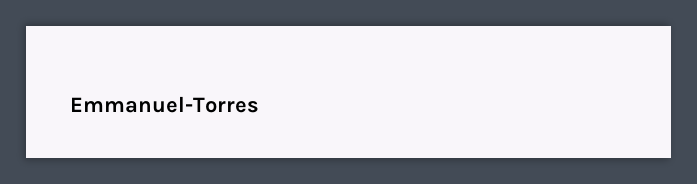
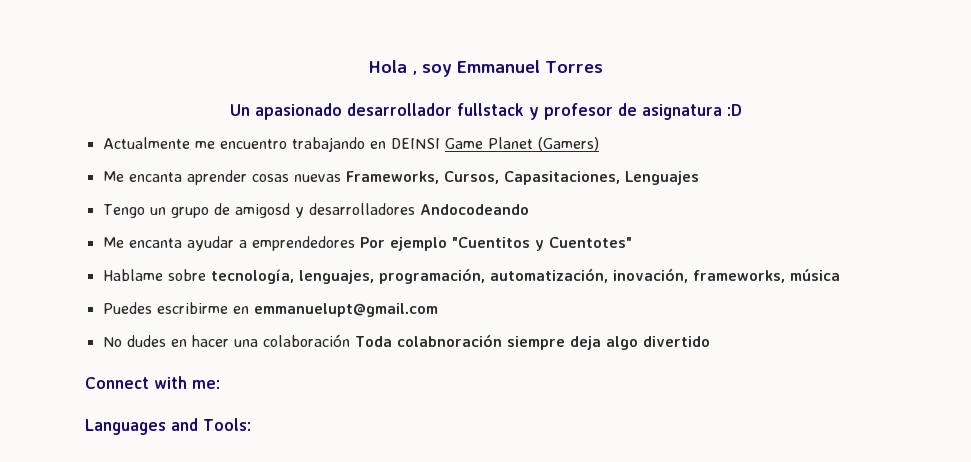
- Emmanuel-Torres
+ Hola , soy Emmanuel Torres
+ Un apasionado desarrollador fullstack y profesor de asignatura :D
+ Actualmente me encuentro trabajando en DEINSI Game Planet (Gamers)
+ Me encanta aprender cosas nuevas Frameworks, Cursos, Capasitaciones, Lenguajes
+ Tengo un grupo de amigosd y desarrolladores Andocodeando
+ Me encanta ayudar a emprendedores Por ejemplo "Cuentitos y Cuentotes"
+ Hablame sobre tecnología, lenguajes, programación, automatización, inovación, frameworks, música
+ Puedes escribirme en emmanuelupt@gmail.com
+ No dudes en hacer una colaboración Toda colabnoración siempre deja algo divertido
+ Connect with me:
+ Languages and Tools:

